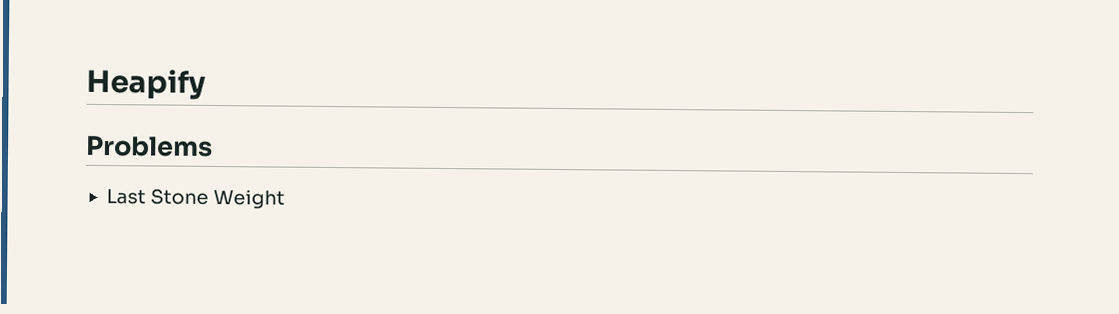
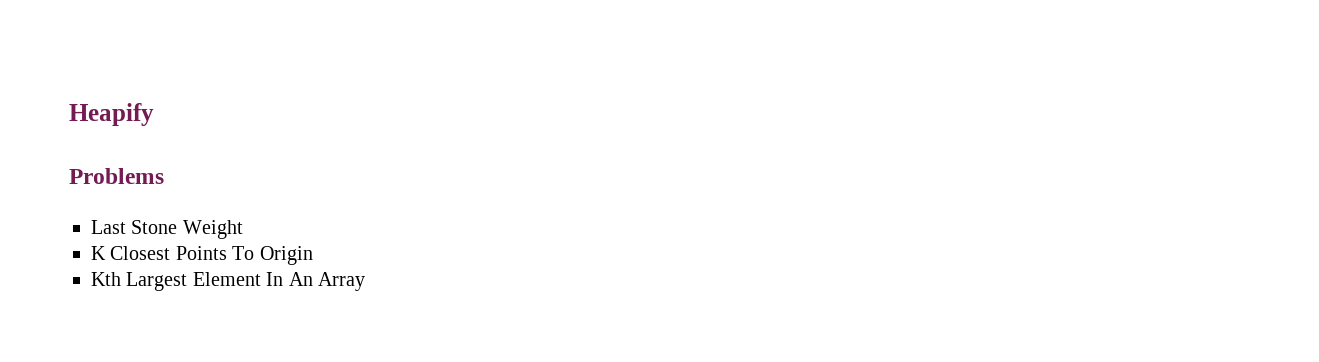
+ K Closest Points To Origin
+ Kth Largest Element In An Array

